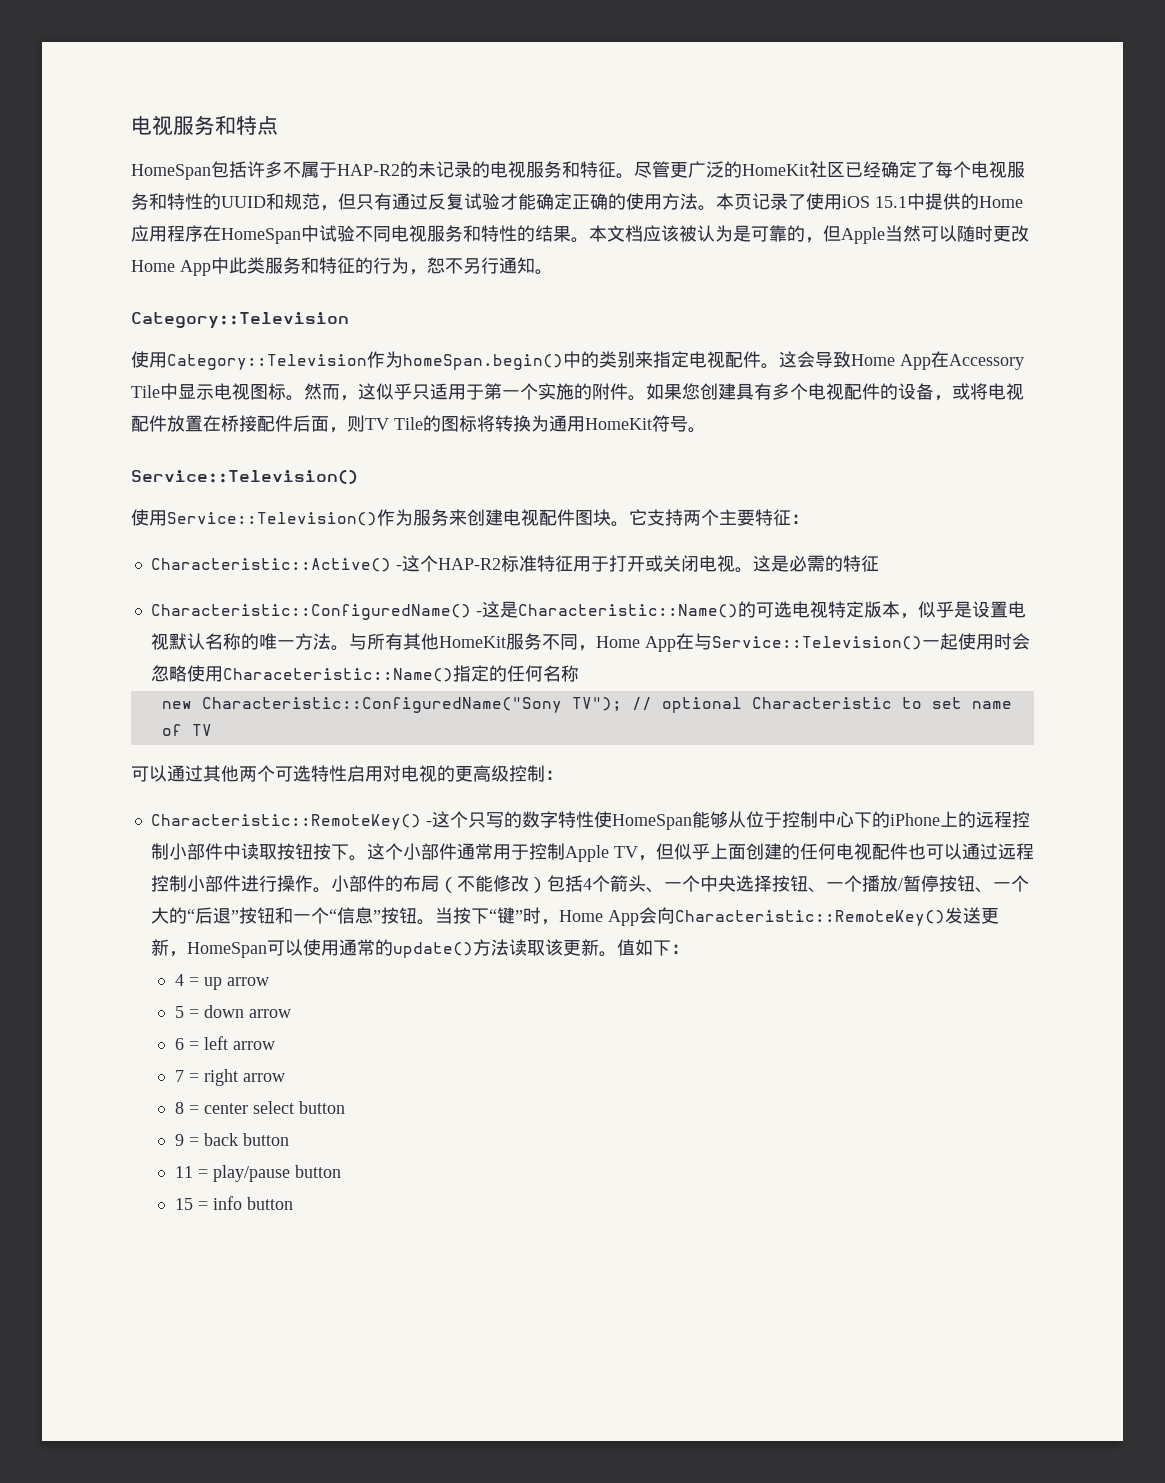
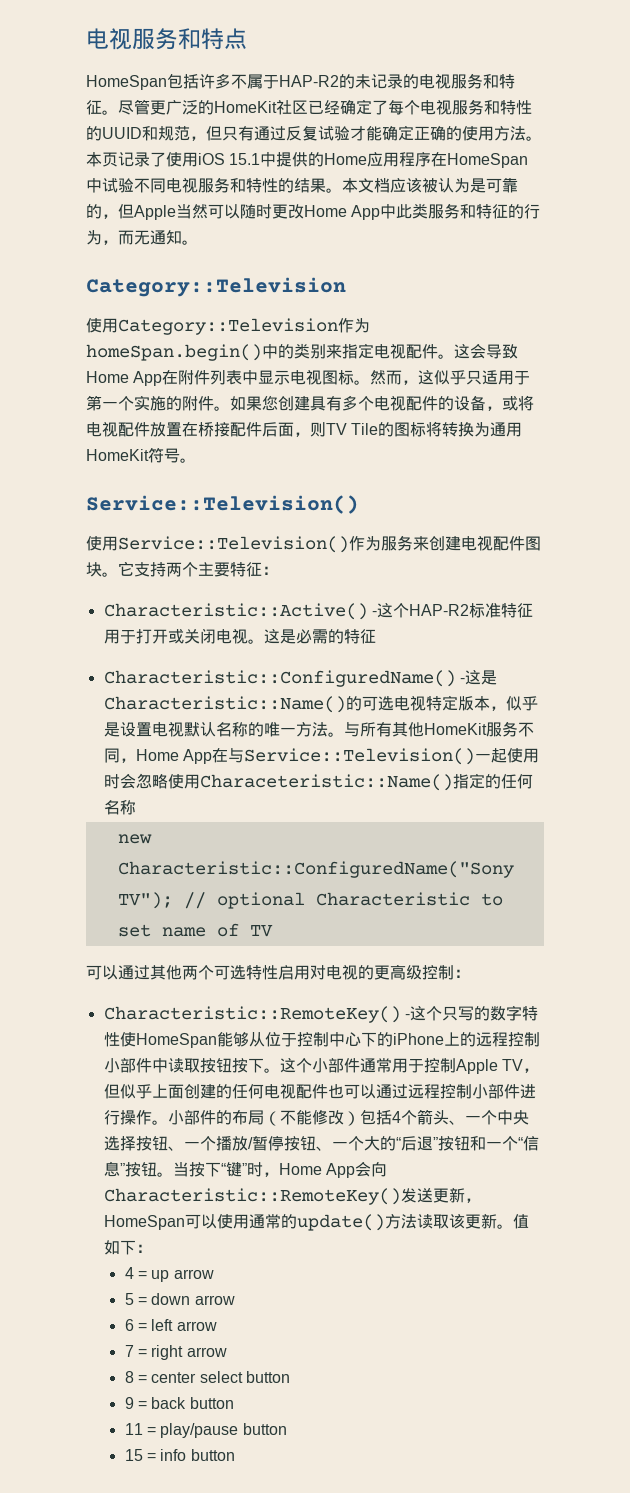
- 本文档应该被认为是可靠的，但Apple当然可以随时更改Home App中此类服务和特征的行为，恕不另行通知。
+ 本文档应该被认为是可靠的，但Apple当然可以随时更改Home App中此类服务和特征的行为，而无通知。
- 这会导致Home App在Accessory Tile中显示电视图标。
+ 这会导致Home App在附件列表中显示电视图标。

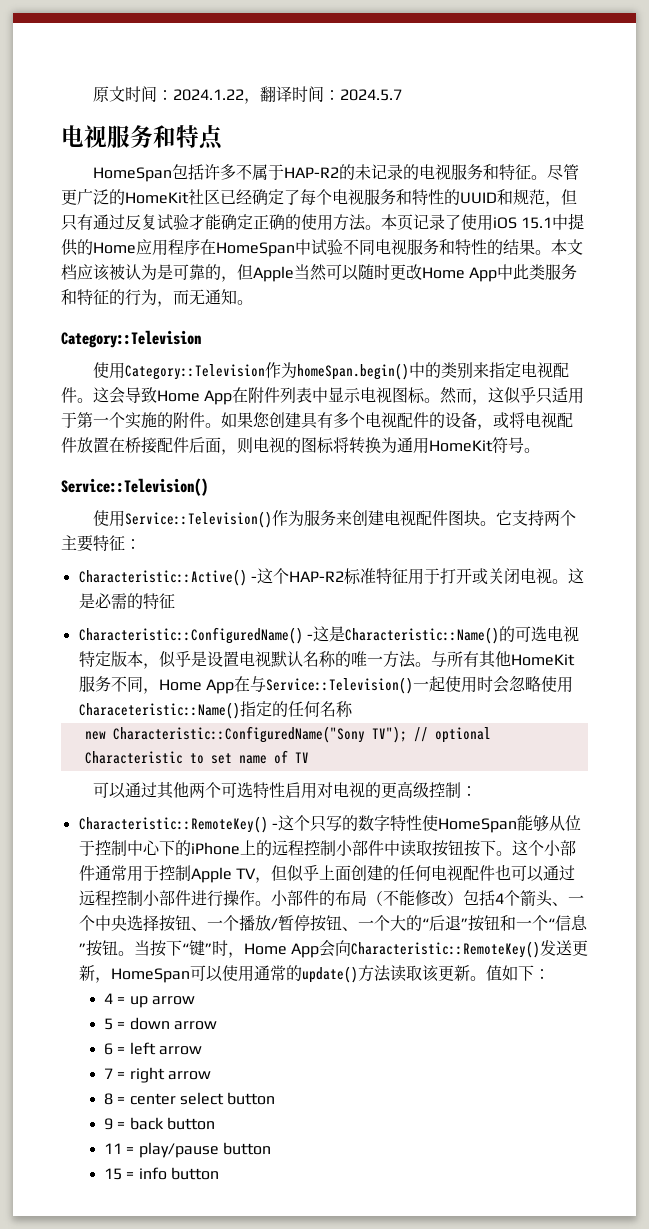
+ 原文时间：2024.1.22，翻译时间：2024.5.7
- 如果您创建具有多个电视配件的设备，或将电视配件放置在桥接配件后面，则TV Tile的图标将转换为通用HomeKit符号。
+ 如果您创建具有多个电视配件的设备，或将电视配件放置在桥接配件后面，则电视的图标将转换为通用HomeKit符号。

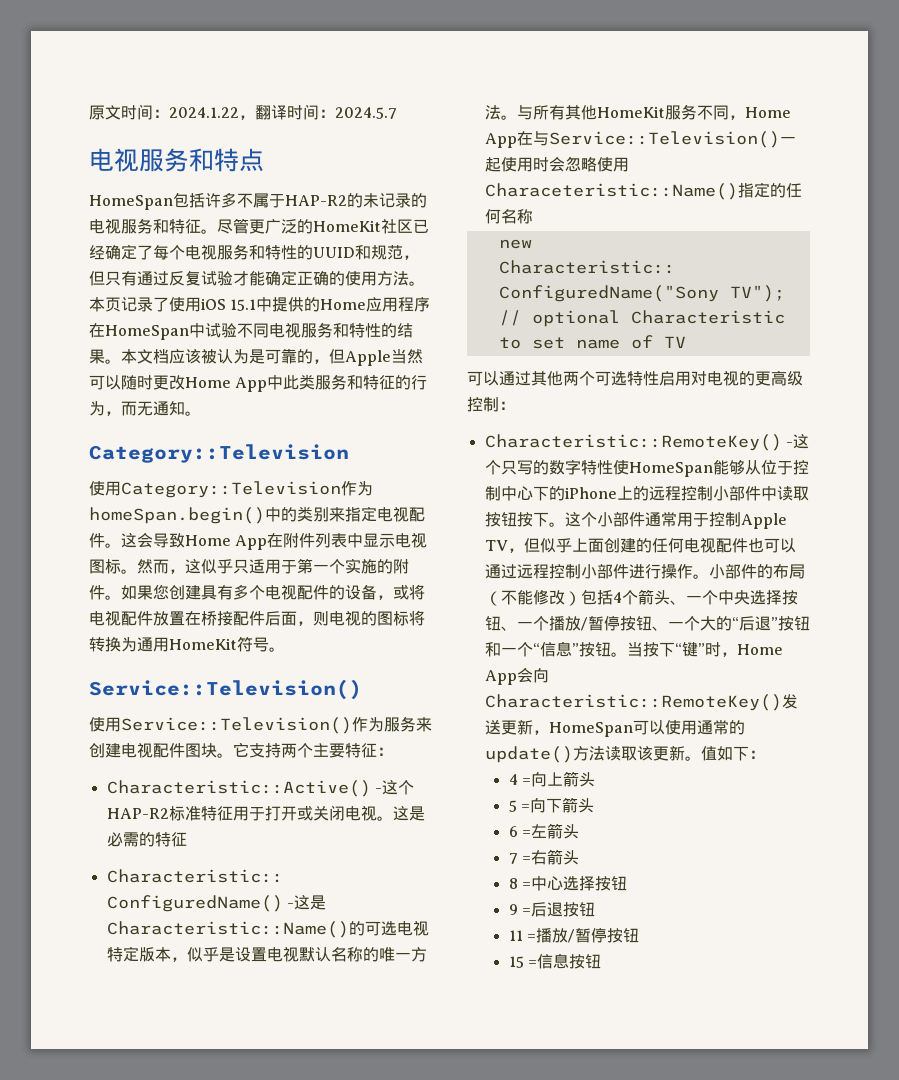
- 4 = up arrow
+ 4 =向上箭头
- 5 = down arrow
+ 5 =向下箭头
- 6 = left arrow
+ 6 =左箭头
- 7 = right arrow
+ 7 =右箭头
- 8 = center select button
+ 8 =中心选择按钮
- 9 = back button
+ 9 =后退按钮
- 11 = play/pause button
+ 11 =播放/暂停按钮
- 15 = info button
+ 15 =信息按钮

